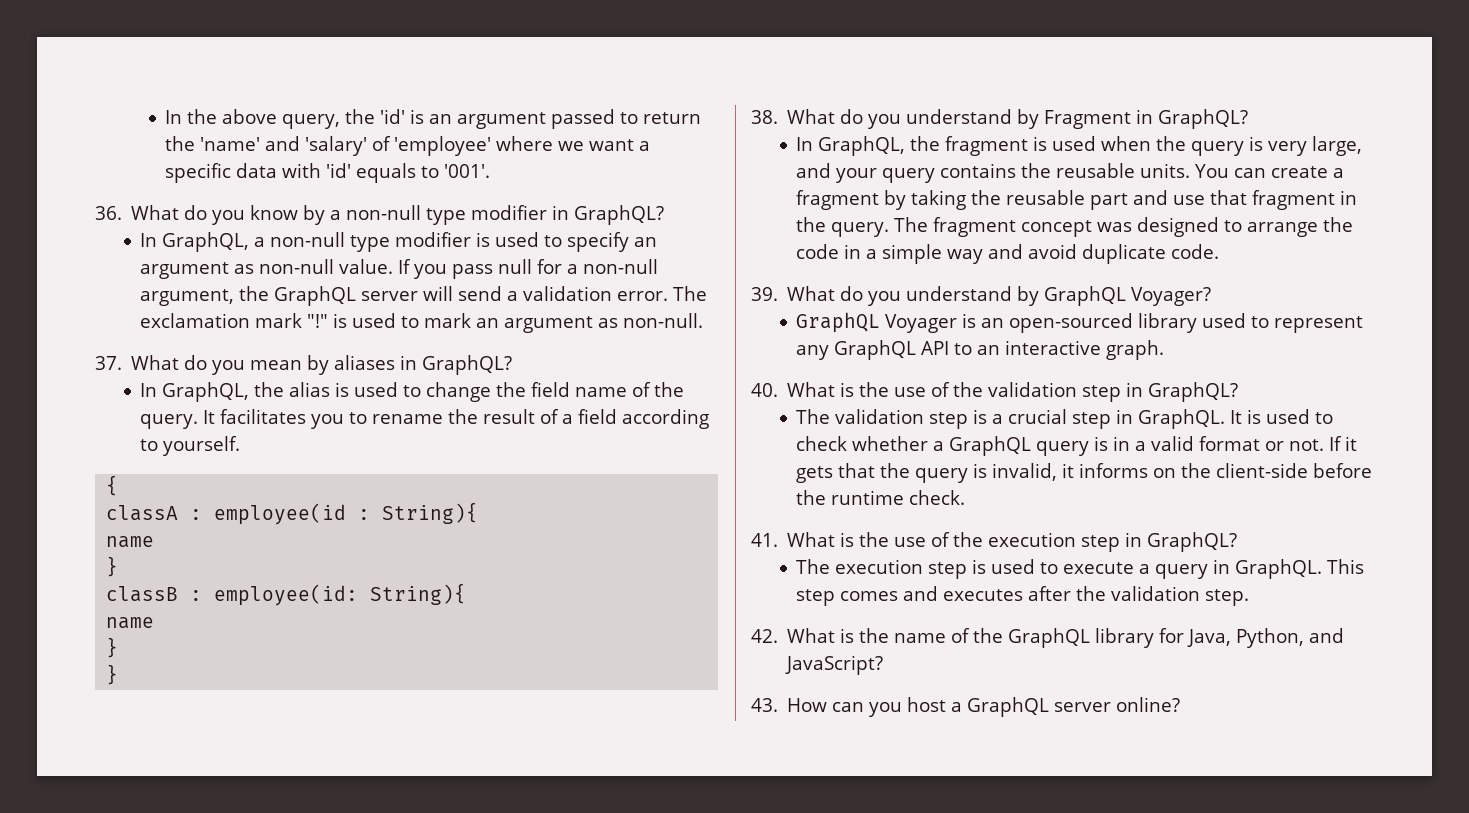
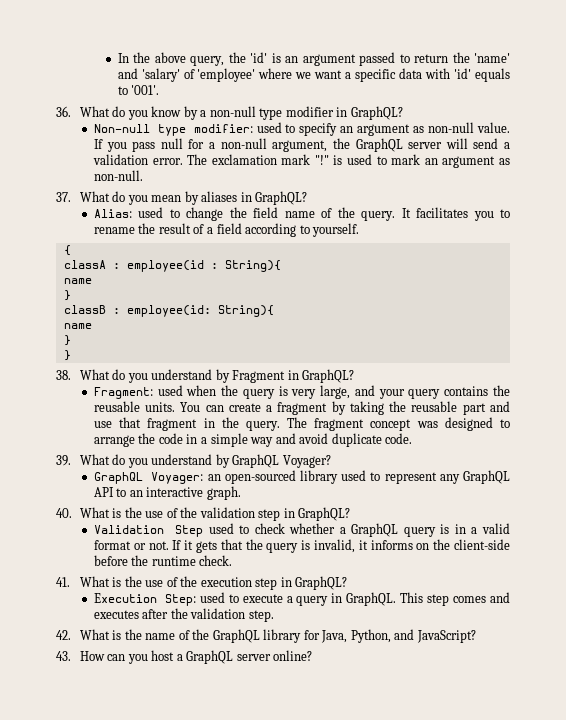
- In GraphQL, a non-null type modifier is used to specify an argument as non-null value.
+ Non-null type modifier: used to specify an argument as non-null value.
- In GraphQL, the alias is used to change the field name of the query.
+ Alias: used to change the field name of the query.
- In GraphQL, the fragment is used when the query is very large, and your query contains the reusable units.
+ Fragment: used when the query is very large, and your query contains the reusable units.
- GraphQL Voyager is an open-sourced library used to represent any GraphQL API to an interactive graph.
+ GraphQL Voyager: an open-sourced library used to represent any GraphQL API to an interactive graph.
- The validation step is a crucial step in GraphQL. It is used to check whether a GraphQL query is in a valid format or not.
+ Validation Step used to check whether a GraphQL query is in a valid format or not.
- The execution step is used to execute a query in GraphQL.
+ Execution Step: used to execute a query in GraphQL.

